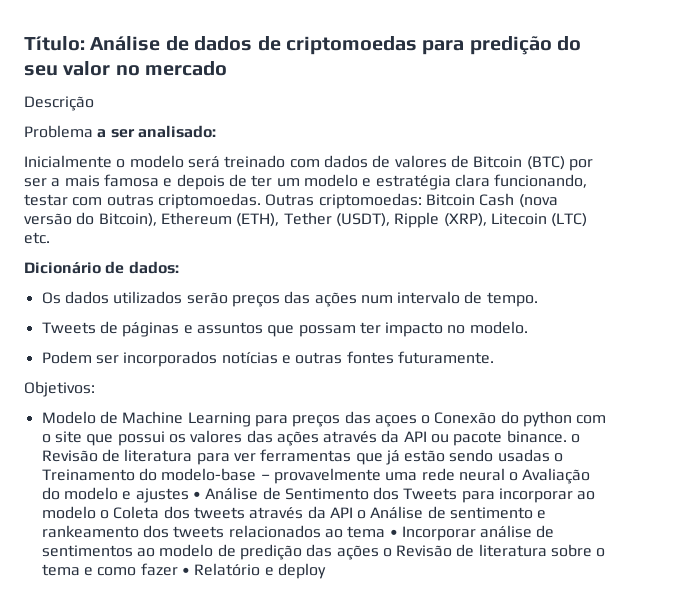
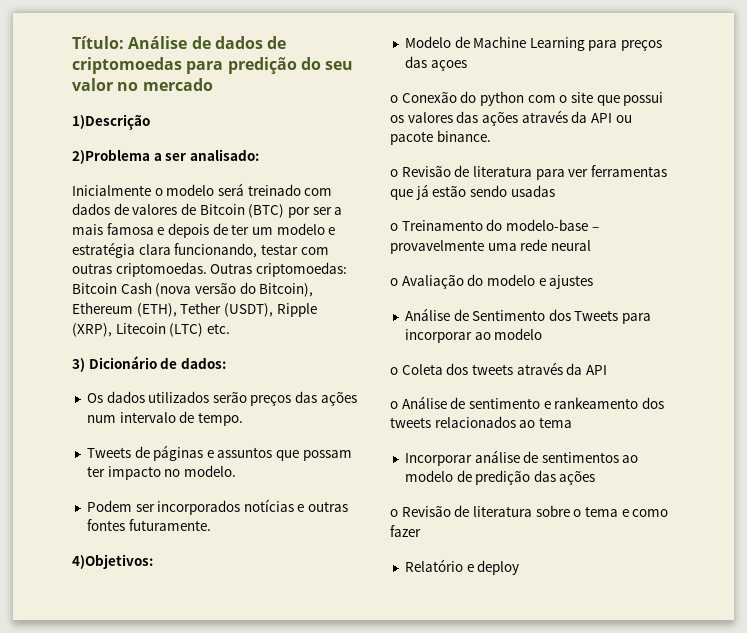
- Descrição
- Problema a ser analisado:
+ 1)Descrição
+ 2)Problema a ser analisado:
- Dicionário de dados:
+ 3) Dicionário de dados:
- Objetivos:
+ 4)Objetivos:
- Modelo de Machine Learning para preços das açoes o Conexão do python com o site que possui os valores das ações através da API ou pacote binance. o Revisão de literatura para ver ferramentas que já estão sendo usadas o Treinamento do modelo-base – provavelmente uma rede neural o Avaliação do modelo e ajustes • Análise de Sentimento dos Tweets para incorporar ao modelo o Coleta dos tweets através da API o Análise de sentimento e rankeamento dos tweets relacionados ao tema • Incorporar análise de sentimentos ao modelo de predição das ações o Revisão de literatura sobre o tema e como fazer • Relatório e deploy
+ Modelo de Machine Learning para preços das açoes
+ o Conexão do python com o site que possui os valores das ações através da API ou pacote binance.
+ o Revisão de literatura para ver ferramentas que já estão sendo usadas
+ o Treinamento do modelo-base – provavelmente uma rede neural
+ o Avaliação do modelo e ajustes
+ Análise de Sentimento dos Tweets para incorporar ao modelo
+ o Coleta dos tweets através da API
+ o Análise de sentimento e rankeamento dos tweets relacionados ao tema
+ Incorporar análise de sentimentos ao modelo de predição das ações
+ o Revisão de literatura sobre o tema e como fazer
+ Relatório e deploy

